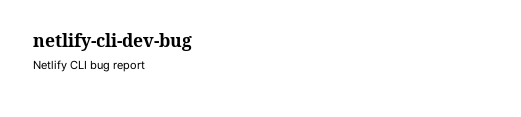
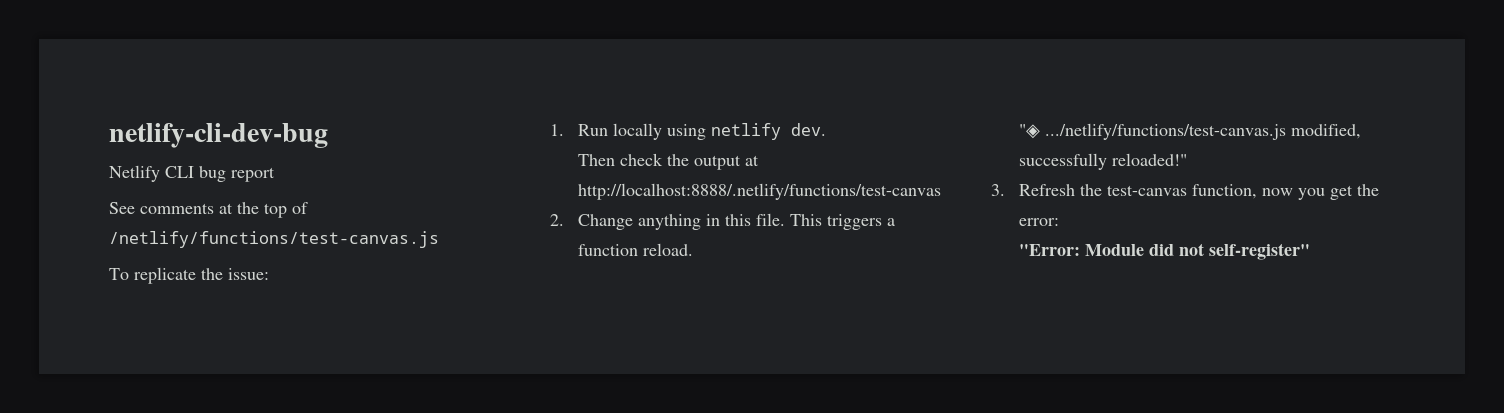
+ See comments at the top of /netlify/functions/test-canvas.js
+ To replicate the issue:
+ 1. Run locally using netlify dev.
+ Then check the output at http://localhost:8888/.netlify/functions/test-canvas
+ 2. Change anything in this file. This triggers a function reload.
+ "◈ .../netlify/functions/test-canvas.js modified, successfully reloaded!"
+ 3. Refresh the test-canvas function, now you get the error:
+ "Error: Module did not self-register"

